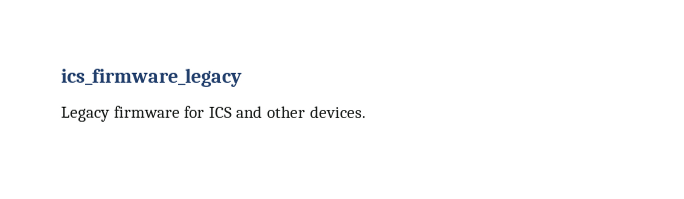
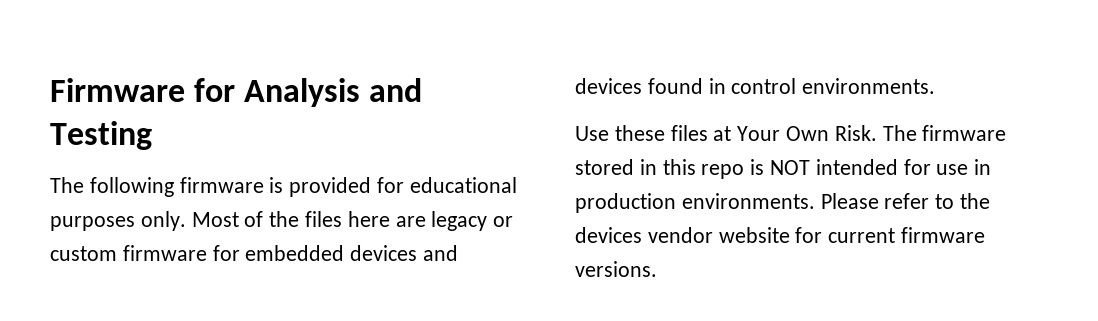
- ics_firmware_legacy
- Legacy firmware for ICS and other devices.
+ Firmware for Analysis and Testing
+ The following firmware is provided for educational purposes only. Most of the files here are legacy or custom firmware for embedded devices and devices found in control environments.
+ Use these files at Your Own Risk. The firmware stored in this repo is NOT intended for use in production environments. Please refer to the devices vendor website for current firmware versions.

